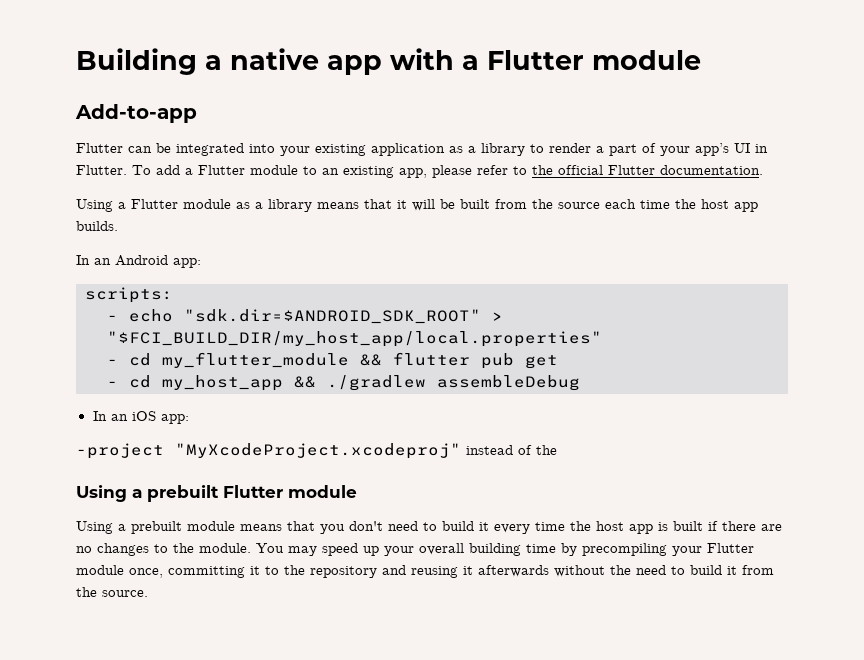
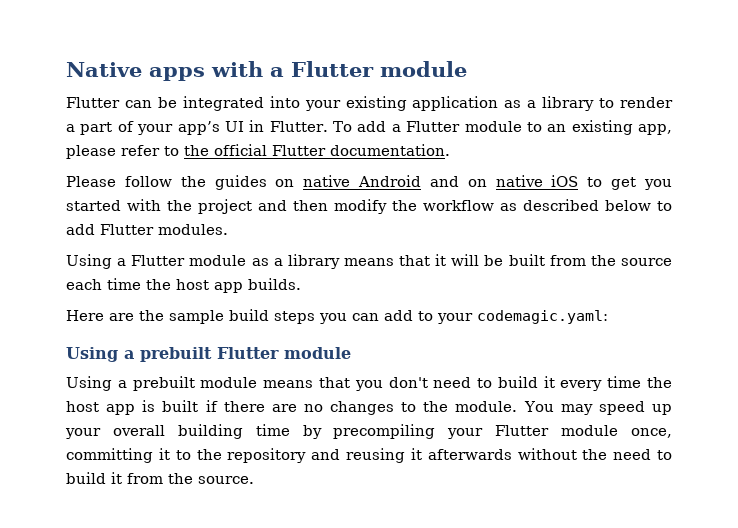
- Building a native app with a Flutter module
+ Native apps with a Flutter module
- Add-to-app
+ Please follow the guides on native Android and on native iOS to get you started with the project and then modify the workflow as described below to add Flutter modules.
- In an Android app:
- scripts:
- - echo "sdk.dir=$ANDROID_SDK_ROOT" > "$FCI_BUILD_DIR/my_host_app/local.properties"
- - cd my_flutter_module && flutter pub get
- - cd my_host_app && ./gradlew assembleDebug
- In an iOS app:
- -project "MyXcodeProject.xcodeproj" instead of the
+ Here are the sample build steps you can add to your codemagic.yaml:

